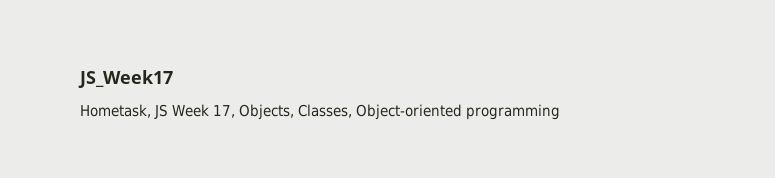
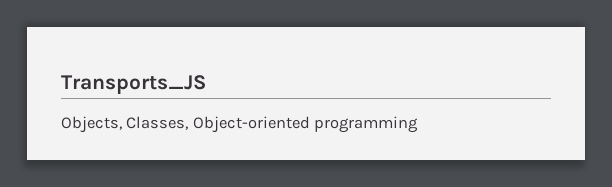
- JS_Week17
- Hometask, JS Week 17, Objects, Classes, Object-oriented programming
+ Transports_JS
+ Objects, Classes, Object-oriented programming

